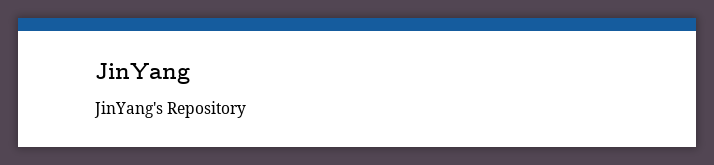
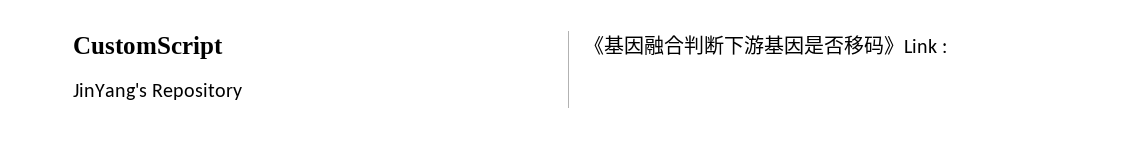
- JinYang
+ CustomScript
+ 《基因融合判断下游基因是否移码》Link :

